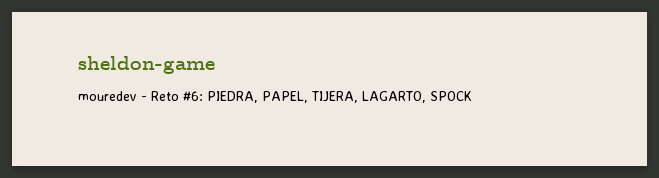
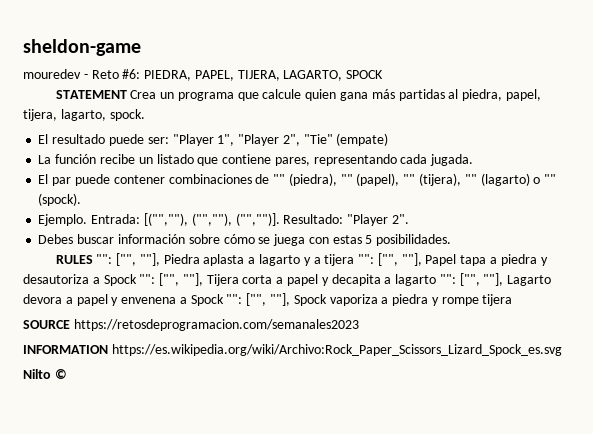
+ STATEMENT Crea un programa que calcule quien gana más partidas al piedra, papel, tijera, lagarto, spock.
+ El resultado puede ser: "Player 1", "Player 2", "Tie" (empate)
+ La función recibe un listado que contiene pares, representando cada jugada.
+ El par puede contener combinaciones de "" (piedra), "" (papel), "" (tijera), "" (lagarto) o "" (spock).
+ Ejemplo. Entrada: [("",""), ("",""), ("","")]. Resultado: "Player 2".
+ Debes buscar información sobre cómo se juega con estas 5 posibilidades.
+ RULES "": ["", ""], Piedra aplasta a lagarto y a tijera "": ["", ""], Papel tapa a piedra y desautoriza a Spock "": ["", ""], Tijera corta a papel y decapita a lagarto "": ["", ""], Lagarto devora a papel y envenena a Spock "": ["", ""], Spock vaporiza a piedra y rompe tijera
+ SOURCE https://retosdeprogramacion.com/semanales2023
+ INFORMATION https://es.wikipedia.org/wiki/Archivo:Rock_Paper_Scissors_Lizard_Spock_es.svg
+ Nilto ©

